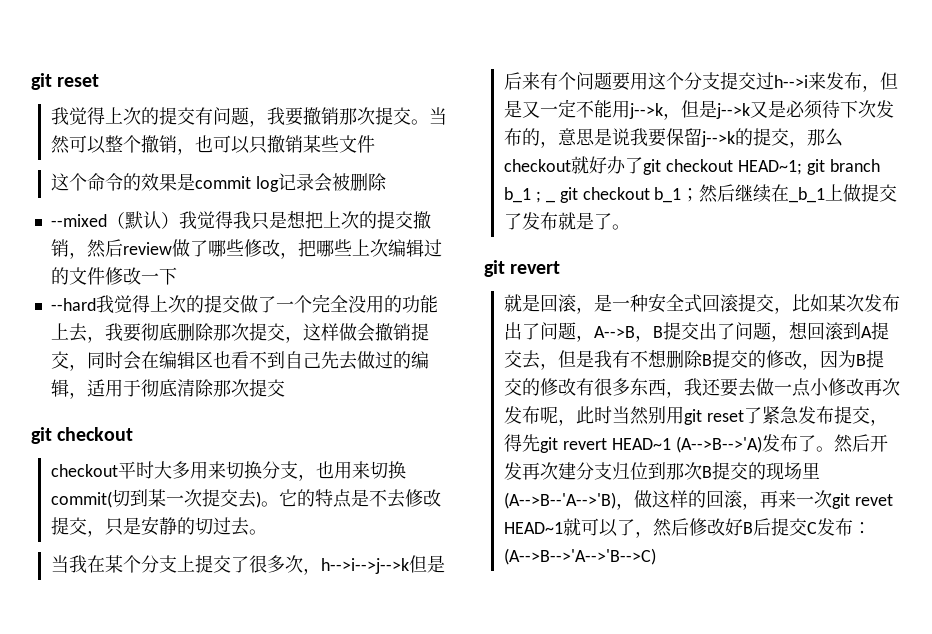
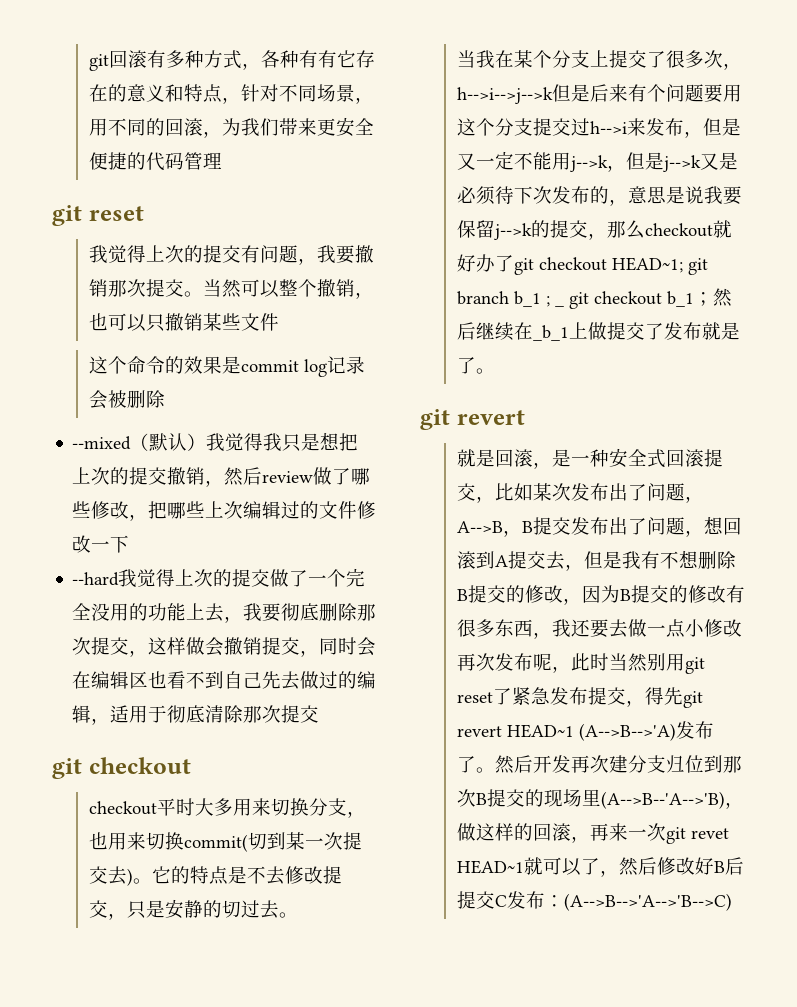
+ git回滚有多种方式，各种有有它存在的意义和特点，针对不同场景，用不同的回滚，为我们带来更安全便捷的代码管理
- 就是回滚，是一种安全式回滚提交，比如某次发布出了问题，A-->B，B提交出了问题，想回滚到A提交去，但是我有不想删除B提交的修改，因为B提交的修改有很多东西，我还要去做一点小修改再次发布呢，此时当然别用git reset了紧急发布提交，得先git revert HEAD~1 (A-->B-->'A)发布了。
+ 就是回滚，是一种安全式回滚提交，比如某次发布出了问题，A-->B，B提交发布出了问题，想回滚到A提交去，但是我有不想删除B提交的修改，因为B提交的修改有很多东西，我还要去做一点小修改再次发布呢，此时当然别用git reset了紧急发布提交，得先git revert HEAD~1 (A-->B-->'A)发布了。

